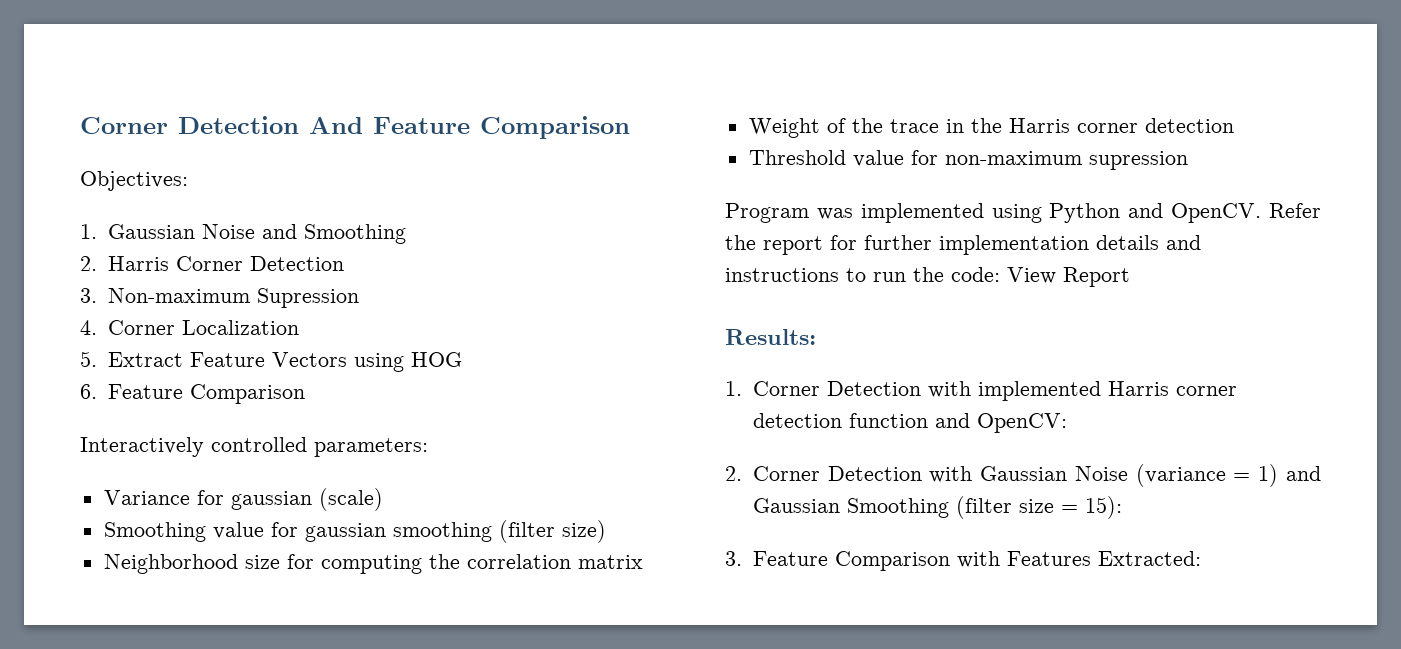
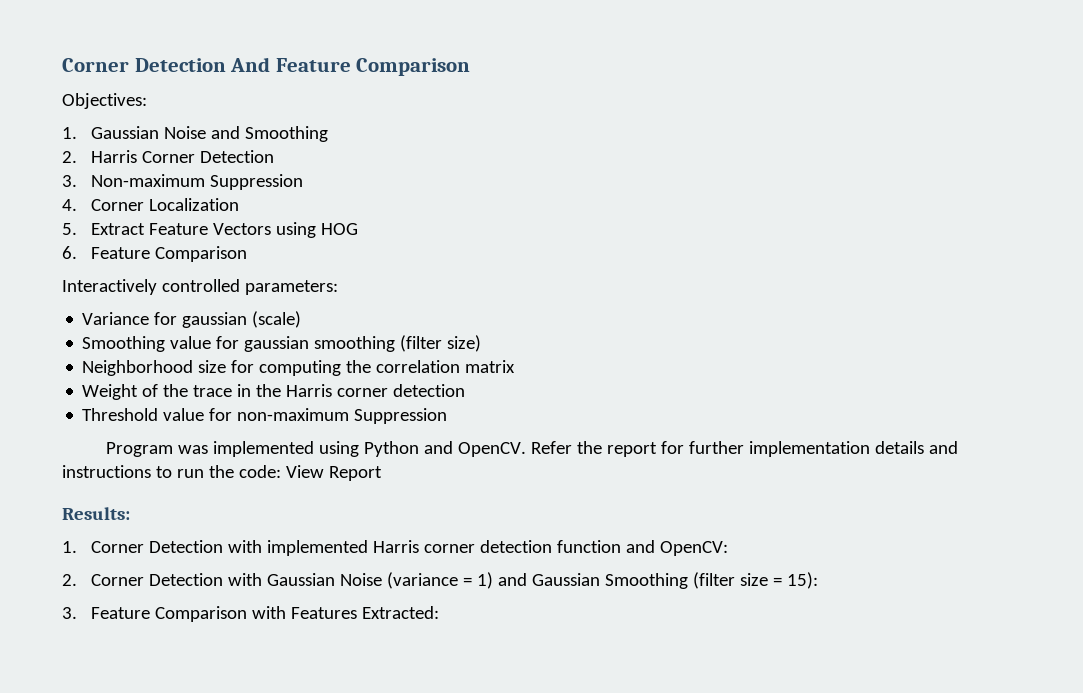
- 3. Non-maximum Supression
+ 3. Non-maximum Suppression
- Threshold value for non-maximum supression
+ Threshold value for non-maximum Suppression

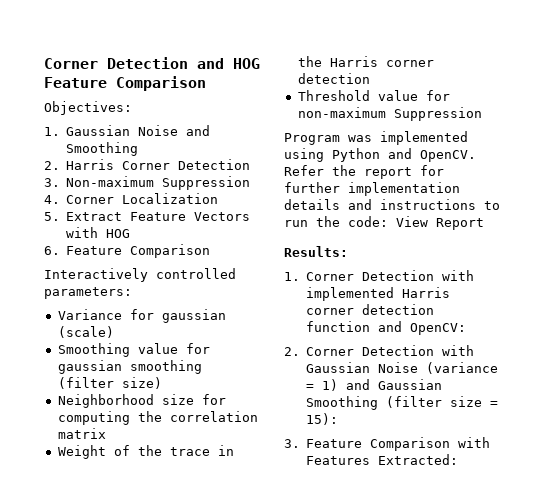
- Corner Detection And Feature Comparison
+ Corner Detection and HOG Feature Comparison
- 5. Extract Feature Vectors using HOG
+ 5. Extract Feature Vectors with HOG

